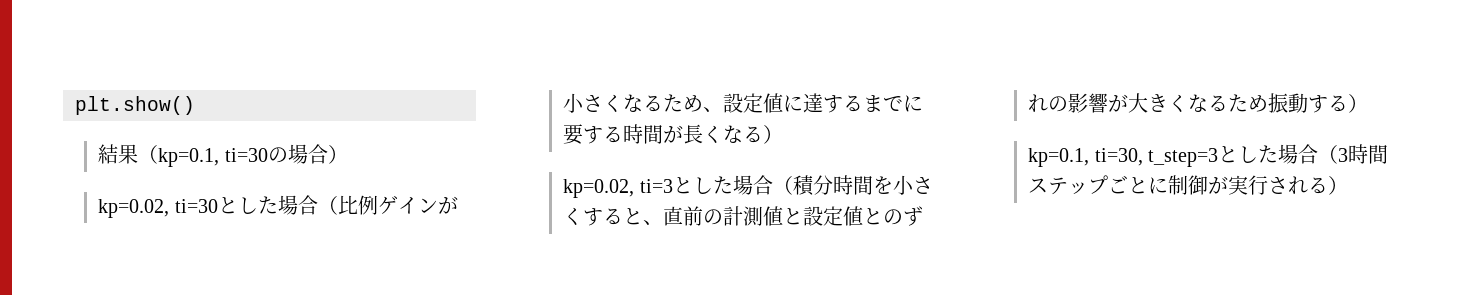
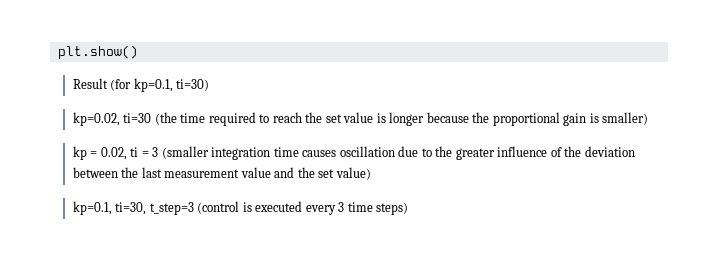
- 結果（kp=0.1, ti=30の場合）
- kp=0.02, ti=30とした場合（比例ゲインが小さくなるため、設定値に達するまでに要する時間が長くなる）
- kp=0.02, ti=3とした場合（積分時間を小さくすると、直前の計測値と設定値とのずれの影響が大きくなるため振動する）
- kp=0.1, ti=30, t_step=3とした場合（3時間ステップごとに制御が実行される）
+ Result (for kp=0.1, ti=30)
+ kp=0.02, ti=30 (the time required to reach the set value is longer because the proportional gain is smaller)
+ kp = 0.02, ti = 3 (smaller integration time causes oscillation due to the greater influence of the deviation between the last measurement value and the set value)
+ kp=0.1, ti=30, t_step=3 (control is executed every 3 time steps)

